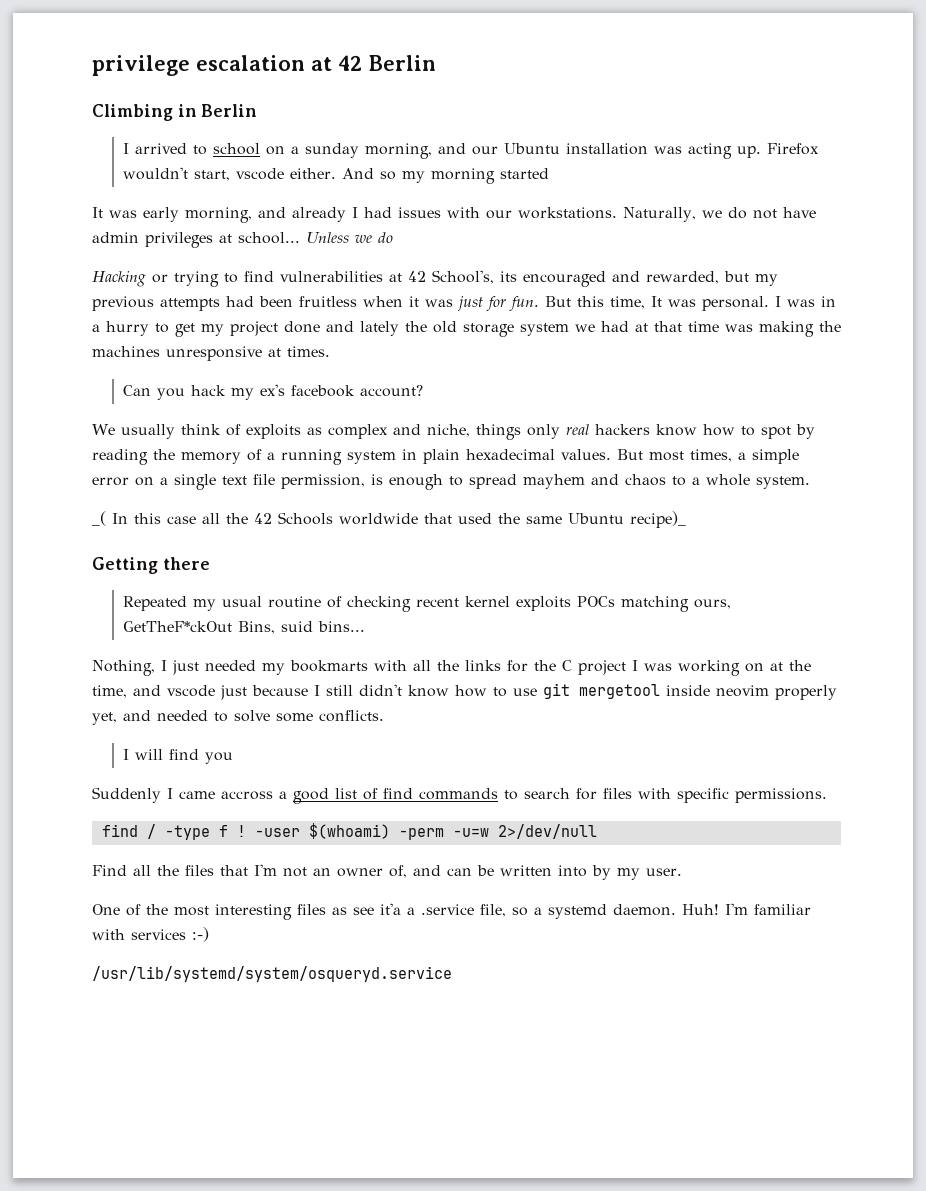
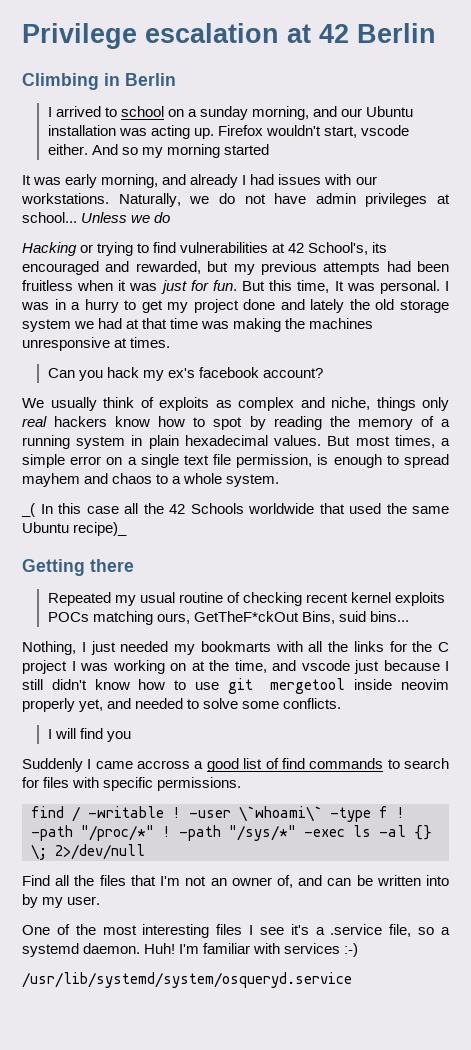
- privilege escalation at 42 Berlin
+ Privilege escalation at 42 Berlin
- find / -type f ! -user $(whoami) -perm -u=w 2>/dev/null
+ find / -writable ! -user \`whoami\` -type f ! -path "/proc/*" ! -path "/sys/*" -exec ls -al {} \; 2>/dev/null
- One of the most interesting files as see it'a a .service file, so a systemd daemon.
+ One of the most interesting files I see it's a .service file, so a systemd daemon.

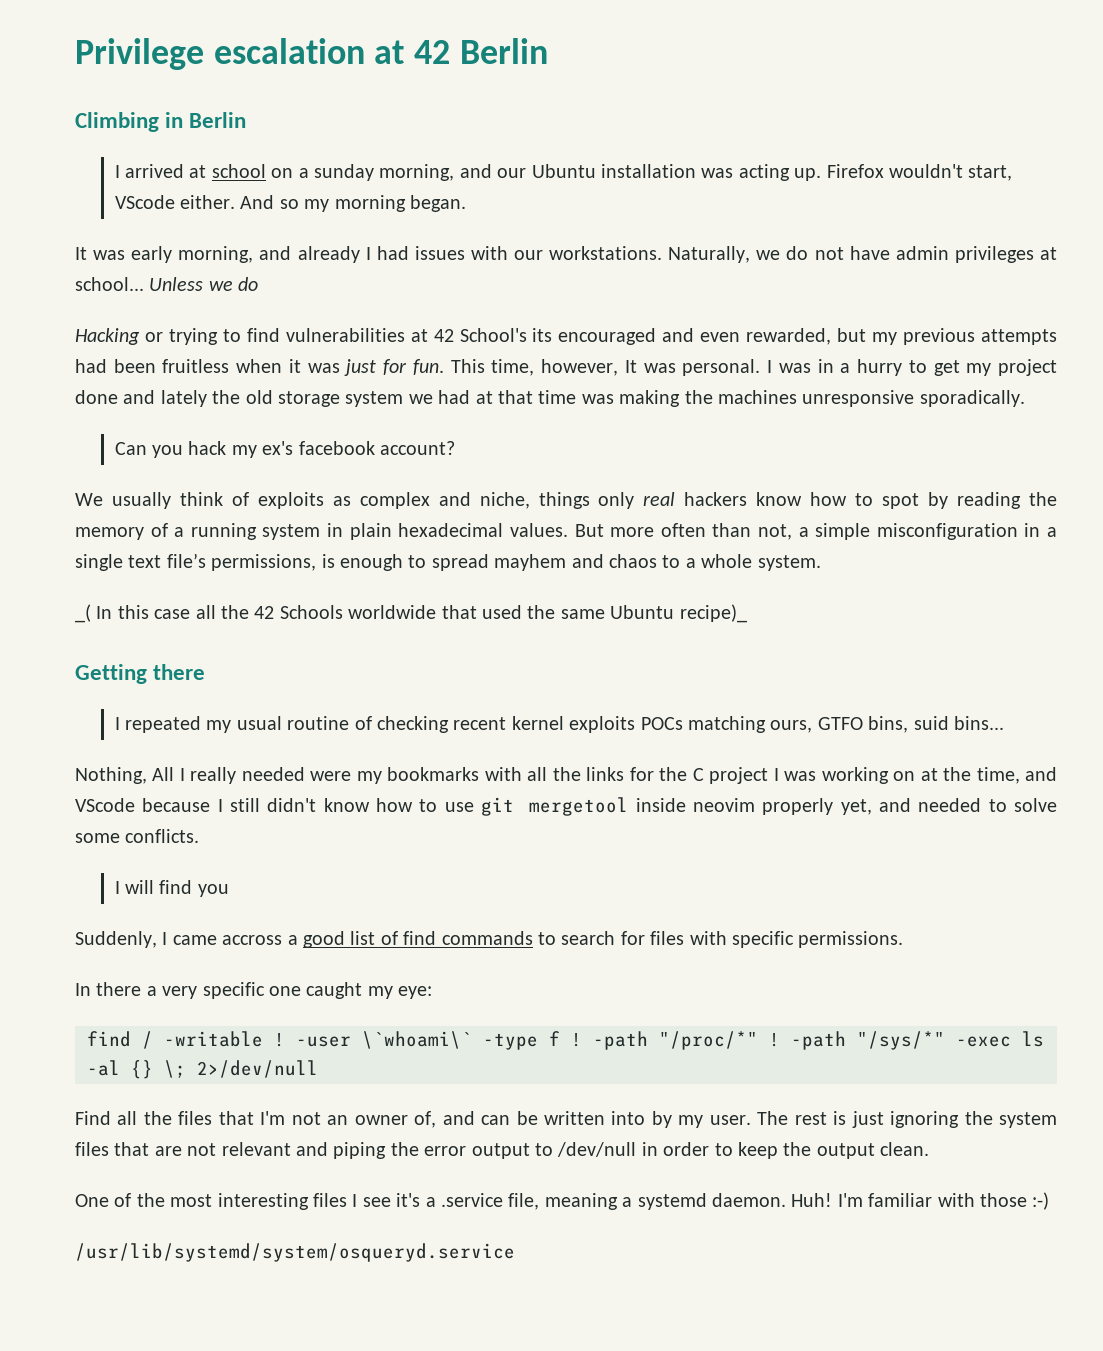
- I arrived to school on a sunday morning, and our Ubuntu installation was acting up.
+ I arrived at school on a sunday morning, and our Ubuntu installation was acting up.
- Firefox wouldn't start, vscode either.
+ Firefox wouldn't start, VScode either.
- And so my morning started
+ And so my morning began.
- Hacking or trying to find vulnerabilities at 42 School's, its encouraged and rewarded, but my previous attempts had been fruitless when it was just for fun.
+ Hacking or trying to find vulnerabilities at 42 School's its encouraged and even rewarded, but my previous attempts had been fruitless when it was just for fun.
- But this time, It was personal.
+ This time, however, It was personal.
- I was in a hurry to get my project done and lately the old storage system we had at that time was making the machines unresponsive at times.
+ I was in a hurry to get my project done and lately the old storage system we had at that time was making the machines unresponsive sporadically.
- But most times, a simple error on a single text file permission, is enough to spread mayhem and chaos to a whole system.
+ But more often than not, a simple misconfiguration in a single text file’s permissions, is enough to spread mayhem and chaos to a whole system.
- Repeated my usual routine of checking recent kernel exploits POCs matching ours, GetTheF*ckOut Bins, suid bins...
+ I repeated my usual routine of checking recent kernel exploits POCs matching ours, GTFO bins, suid bins...
- Nothing, I just needed my bookmarts with all the links for the C project I was working on at the time, and vscode just because I still didn't know how to use git mergetool inside neovim properly yet, and needed to solve some conflicts.
+ Nothing, All I really needed were my bookmarks with all the links for the C project I was working on at the time, and VScode because I still didn't know how to use git mergetool inside neovim properly yet, and needed to solve some conflicts.
- Suddenly I came accross a good list of find commands to search for files with specific permissions.
+ Suddenly, I came accross a good list of find commands to search for files with specific permissions.
+ In there a very specific one caught my eye:
+ The rest is just ignoring the system files that are not relevant and piping the error output to /dev/null in order to keep the output clean.
- One of the most interesting files I see it's a .service file, so a systemd daemon.
+ One of the most interesting files I see it's a .service file, meaning a systemd daemon.
- I'm familiar with services :-)
+ I'm familiar with those :-)

